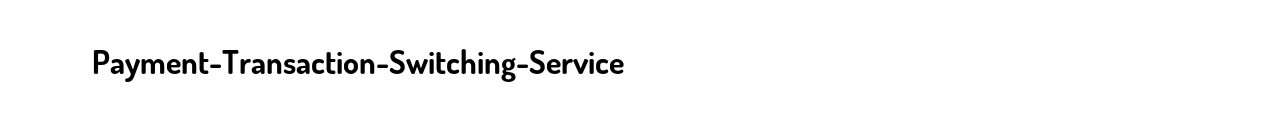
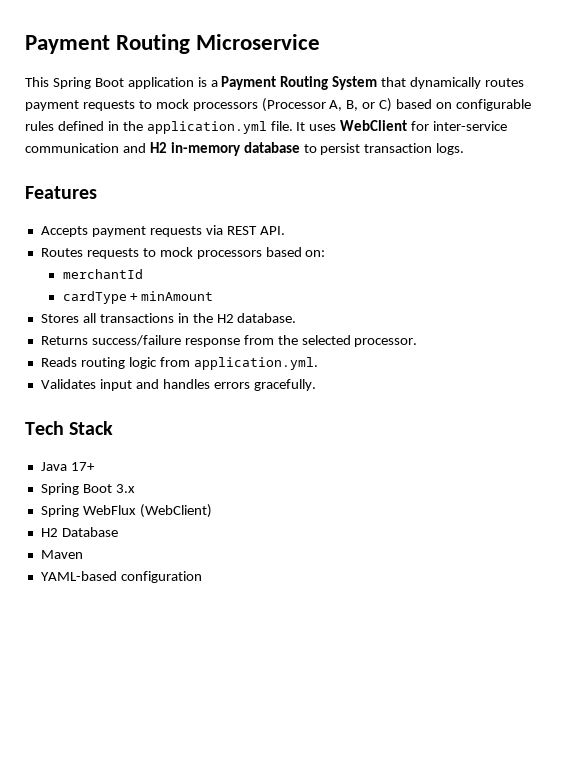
- Payment-Transaction-Switching-Service
+ Payment Routing Microservice
+ This Spring Boot application is a Payment Routing System that dynamically routes payment requests to mock processors (Processor A, B, or C) based on configurable rules defined in the application.yml file. It uses WebClient for inter-service communication and H2 in-memory database to persist transaction logs.
+ Features
+ Accepts payment requests via REST API.
+ Routes requests to mock processors based on:
+ merchantId
+ cardType + minAmount
+ Stores all transactions in the H2 database.
+ Returns success/failure response from the selected processor.
+ Reads routing logic from application.yml.
+ Validates input and handles errors gracefully.
+ Tech Stack
+ Java 17+
+ Spring Boot 3.x
+ Spring WebFlux (WebClient)
+ H2 Database
+ Maven
+ YAML-based configuration

